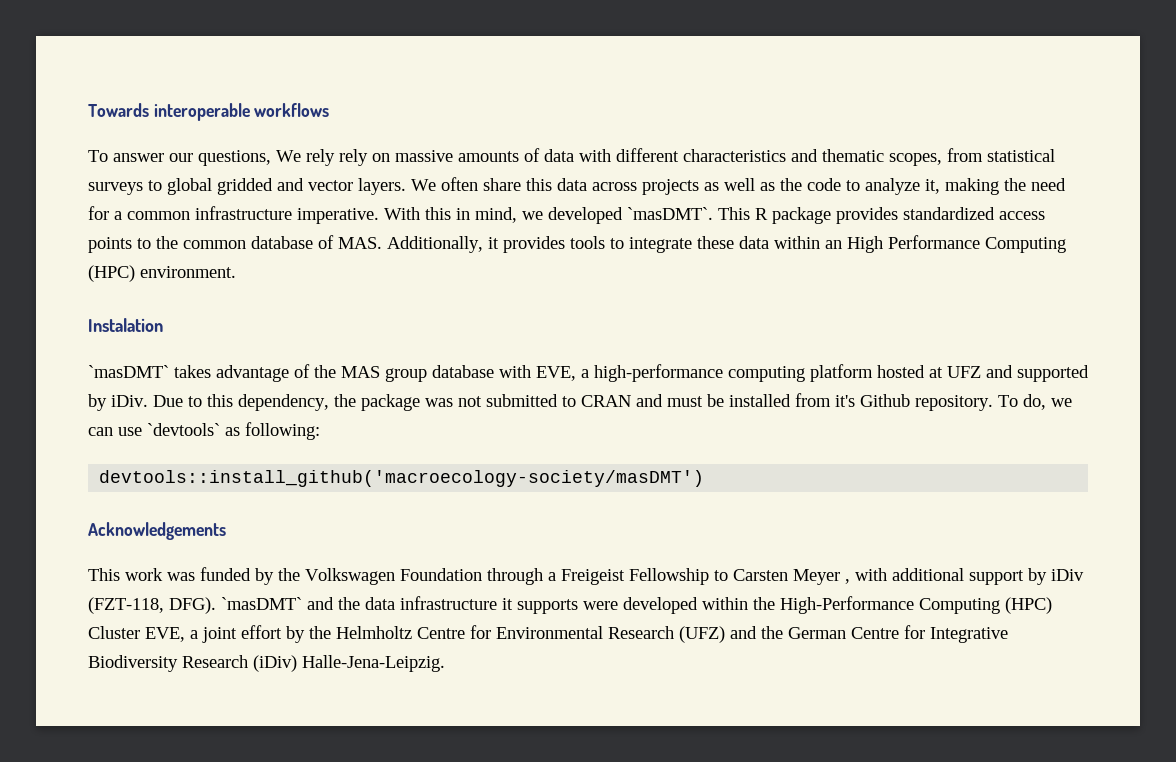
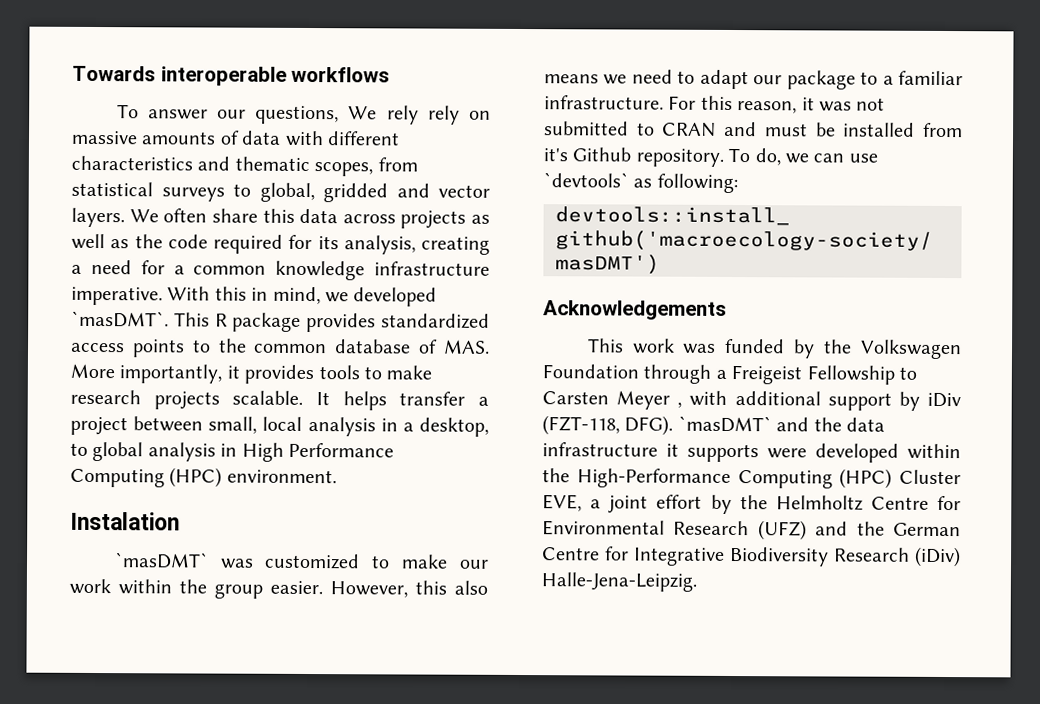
- To answer our questions, We rely rely on massive amounts of data with different characteristics and thematic scopes, from statistical surveys to global gridded and vector layers.
+ To answer our questions, We rely rely on massive amounts of data with different characteristics and thematic scopes, from statistical surveys to global, gridded and vector layers.
- We often share this data across projects as well as the code to analyze it, making the need for a common infrastructure imperative.
+ We often share this data across projects as well as the code required for its analysis, creating a need for a common knowledge infrastructure imperative.
- This R package provides standardized access points to the common database of MAS. Additionally, it provides tools to integrate these data within an High Performance Computing (HPC) environment.
+ This R package provides standardized access points to the common database of MAS. More importantly, it provides tools to make research projects scalable. It helps transfer a project between small, local analysis in a desktop, to global analysis in High Performance Computing (HPC) environment.
- `masDMT` takes advantage of the MAS group database with EVE, a high-performance computing platform hosted at UFZ and supported by iDiv. Due to this dependency, the package was not submitted to CRAN and must be installed from it's Github repository.
+ `masDMT` was customized to make our work within the group easier. However, this also means we need to adapt our package to a familiar infrastructure. For this reason, it was not submitted to CRAN and must be installed from it's Github repository.

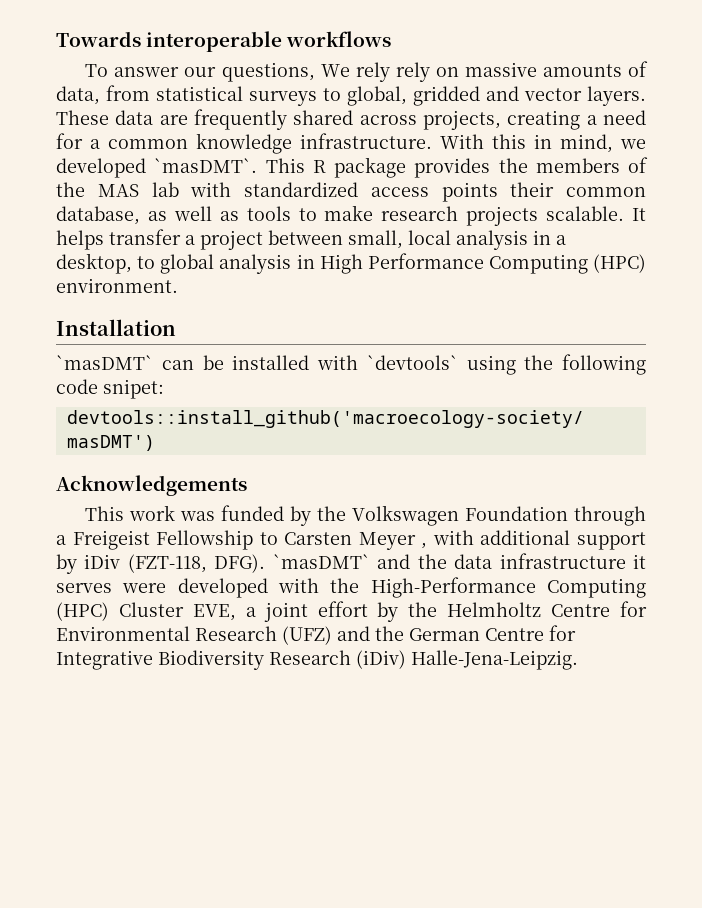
- To answer our questions, We rely rely on massive amounts of data with different characteristics and thematic scopes, from statistical surveys to global, gridded and vector layers.
+ To answer our questions, We rely rely on massive amounts of data, from statistical surveys to global, gridded and vector layers.
- We often share this data across projects as well as the code required for its analysis, creating a need for a common knowledge infrastructure imperative.
+ These data are frequently shared across projects, creating a need for a common knowledge infrastructure.
- This R package provides standardized access points to the common database of MAS. More importantly, it provides tools to make research projects scalable.
+ This R package provides the members of the MAS lab with standardized access points their common database, as well as tools to make research projects scalable.
- Instalation
- `masDMT` was customized to make our work within the group easier. However, this also means we need to adapt our package to a familiar infrastructure. For this reason, it was not submitted to CRAN and must be installed from it's Github repository. To do, we can use `devtools` as following:
+ Installation
+ `masDMT` can be installed with `devtools` using the following code snipet:
- `masDMT` and the data infrastructure it supports were developed within the High-Performance Computing (HPC) Cluster EVE, a joint effort by the Helmholtz Centre for Environmental Research (UFZ) and the German Centre for Integrative Biodiversity Research (iDiv) Halle-Jena-Leipzig.
+ `masDMT` and the data infrastructure it serves were developed with the High-Performance Computing (HPC) Cluster EVE, a joint effort by the Helmholtz Centre for Environmental Research (UFZ) and the German Centre for Integrative Biodiversity Research (iDiv) Halle-Jena-Leipzig.

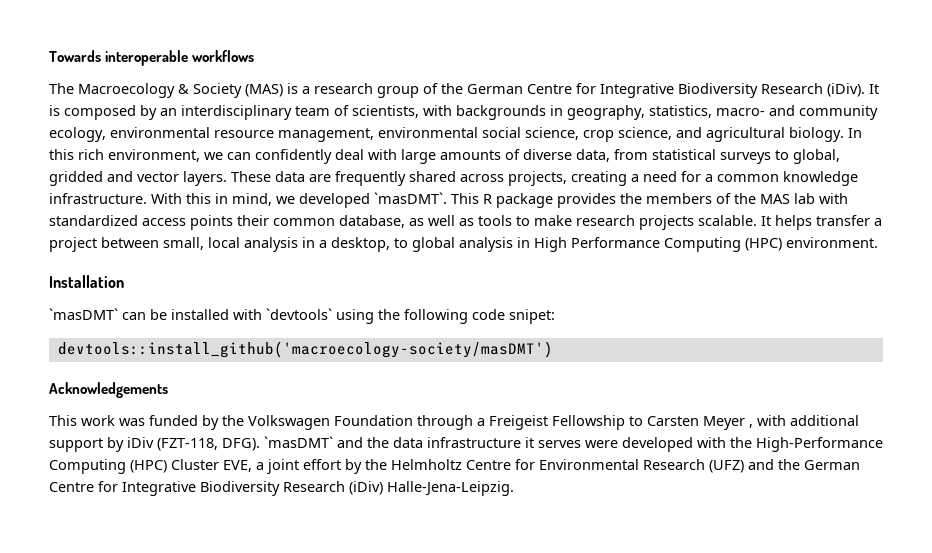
- To answer our questions, We rely rely on massive amounts of data, from statistical surveys to global, gridded and vector layers.
+ The Macroecology & Society (MAS) is a research group of the German Centre for Integrative Biodiversity Research (iDiv). It is composed by an interdisciplinary team of scientists, with backgrounds in geography, statistics, macro- and community ecology, environmental resource management, environmental social science, crop science, and agricultural biology. In this rich environment, we can confidently deal with large amounts of diverse data, from statistical surveys to global, gridded and vector layers.

